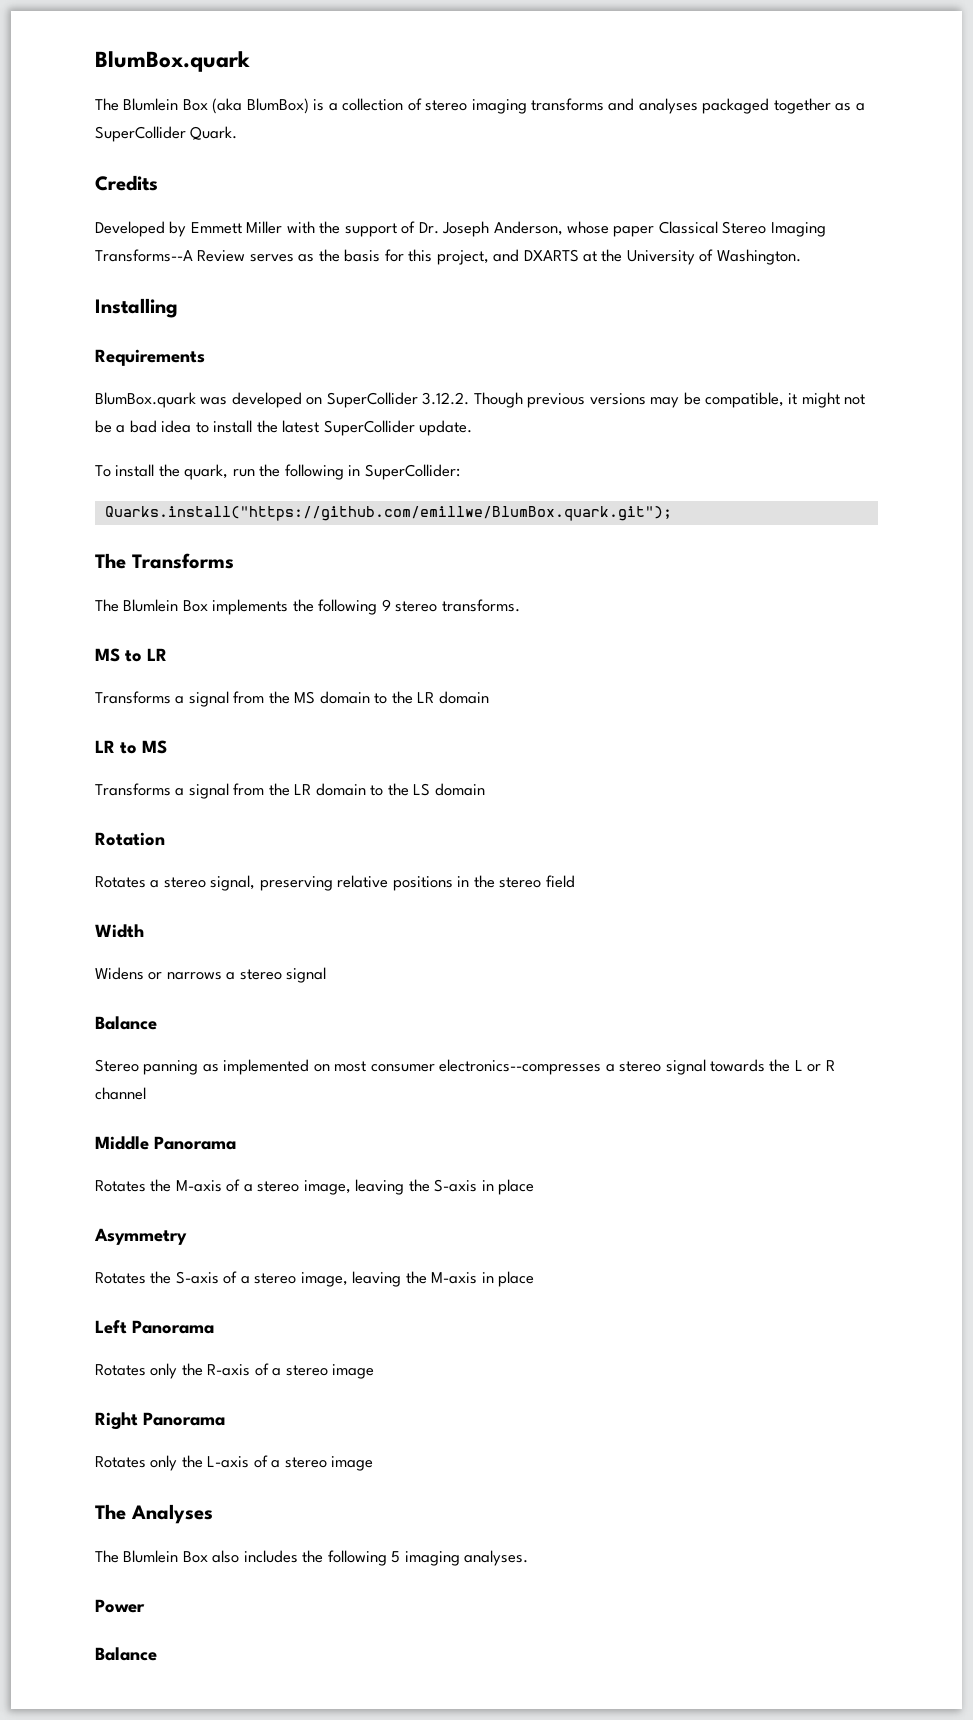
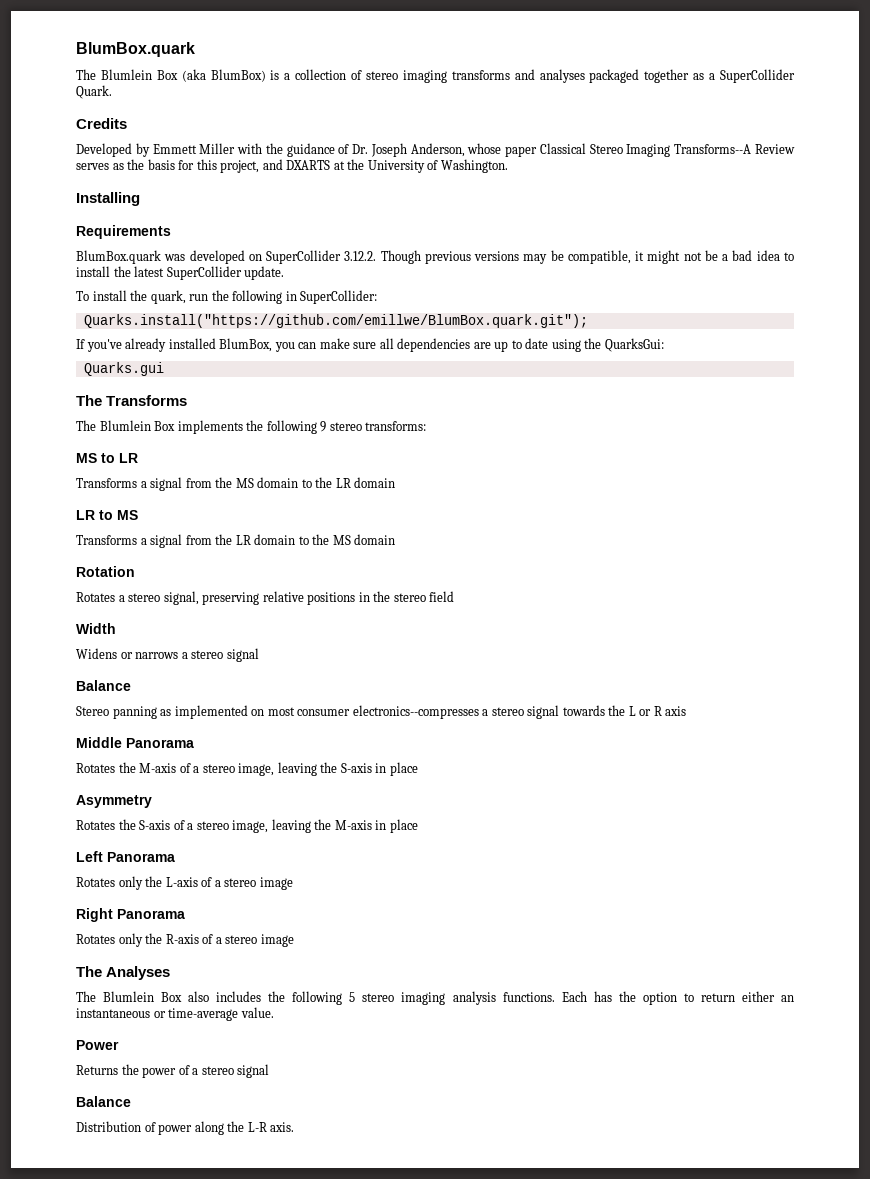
- Developed by Emmett Miller with the support of Dr. Joseph Anderson, whose paper Classical Stereo Imaging Transforms--A Review serves as the basis for this project, and DXARTS at the University of Washington.
+ Developed by Emmett Miller with the guidance of Dr. Joseph Anderson, whose paper Classical Stereo Imaging Transforms--A Review serves as the basis for this project, and DXARTS at the University of Washington.
+ If you've already installed BlumBox, you can make sure all dependencies are up to date using the QuarksGui:
+ Quarks.gui
- The Blumlein Box implements the following 9 stereo transforms.
+ The Blumlein Box implements the following 9 stereo transforms:
- Transforms a signal from the LR domain to the LS domain
+ Transforms a signal from the LR domain to the MS domain
- Stereo panning as implemented on most consumer electronics--compresses a stereo signal towards the L or R channel
+ Stereo panning as implemented on most consumer electronics--compresses a stereo signal towards the L or R axis
- Rotates only the R-axis of a stereo image
+ Rotates only the L-axis of a stereo image
- Rotates only the L-axis of a stereo image
+ Rotates only the R-axis of a stereo image
- The Blumlein Box also includes the following 5 imaging analyses.
+ The Blumlein Box also includes the following 5 stereo imaging analysis functions. Each has the option to return either an instantaneous or time-average value.
  Power
+ Returns the power of a stereo signal
  Balance
+ Distribution of power along the L-R axis.

